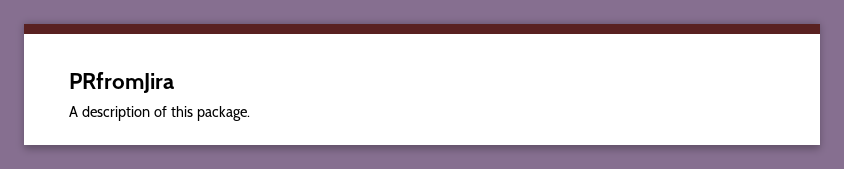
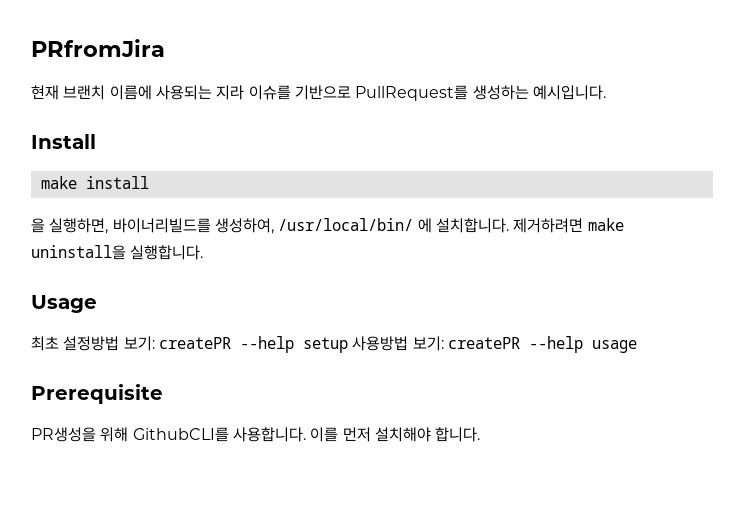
- A description of this package.
+ 현재 브랜치 이름에 사용되는 지라 이슈를 기반으로 PullRequest를 생성하는 예시입니다.
+ Install
+ make install
+ 을 실행하면, 바이너리빌드를 생성하여, /usr/local/bin/ 에 설치합니다. 제거하려면 make uninstall을 실행합니다.
+ Usage
+ 최초 설정방법 보기: createPR --help setup 사용방법 보기: createPR --help usage
+ Prerequisite
+ PR생성을 위해 GithubCLI를 사용합니다. 이를 먼저 설치해야 합니다.

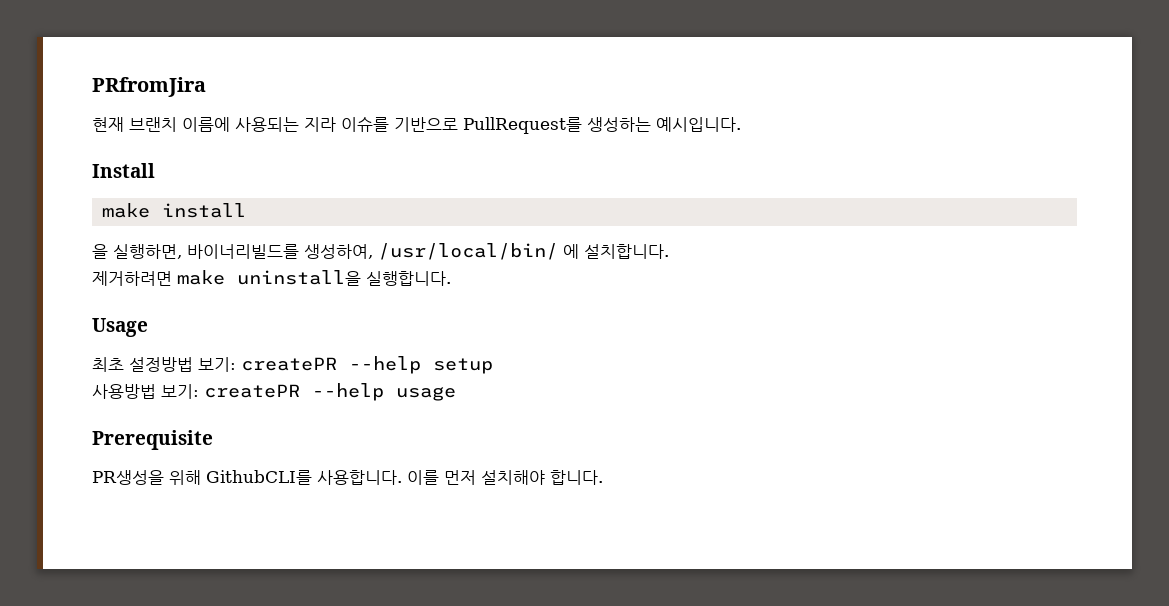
- 을 실행하면, 바이너리빌드를 생성하여, /usr/local/bin/ 에 설치합니다. 제거하려면 make uninstall을 실행합니다.
+ 을 실행하면, 바이너리빌드를 생성하여, /usr/local/bin/ 에 설치합니다.
+ 제거하려면 make uninstall을 실행합니다.
- 최초 설정방법 보기: createPR --help setup 사용방법 보기: createPR --help usage
+ 최초 설정방법 보기: createPR --help setup
+ 사용방법 보기: createPR --help usage

